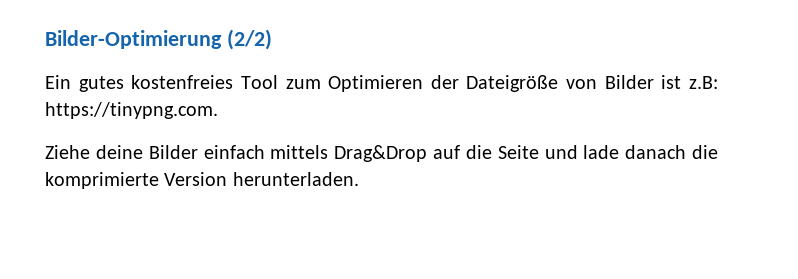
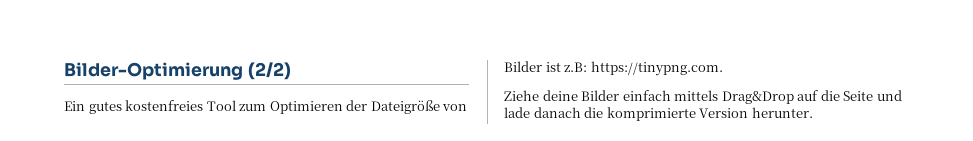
- Ziehe deine Bilder einfach mittels Drag&Drop auf die Seite und lade danach die komprimierte Version herunterladen.
+ Ziehe deine Bilder einfach mittels Drag&Drop auf die Seite und lade danach die komprimierte Version herunter.

